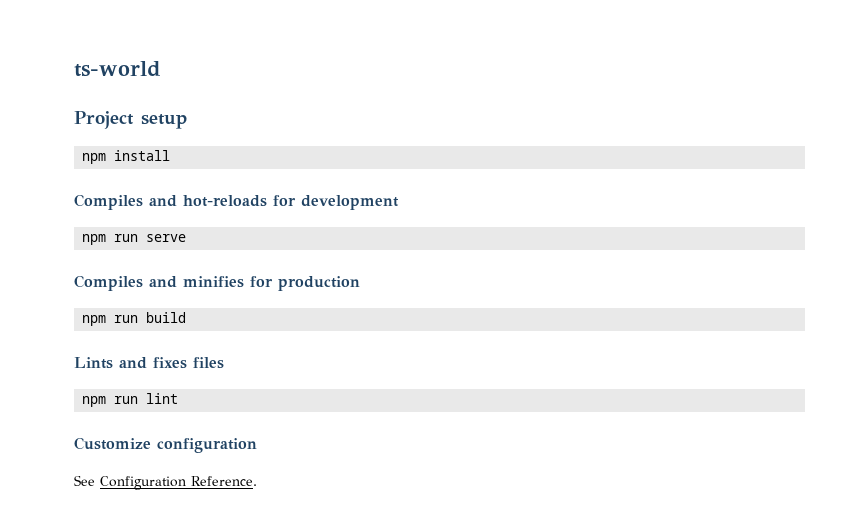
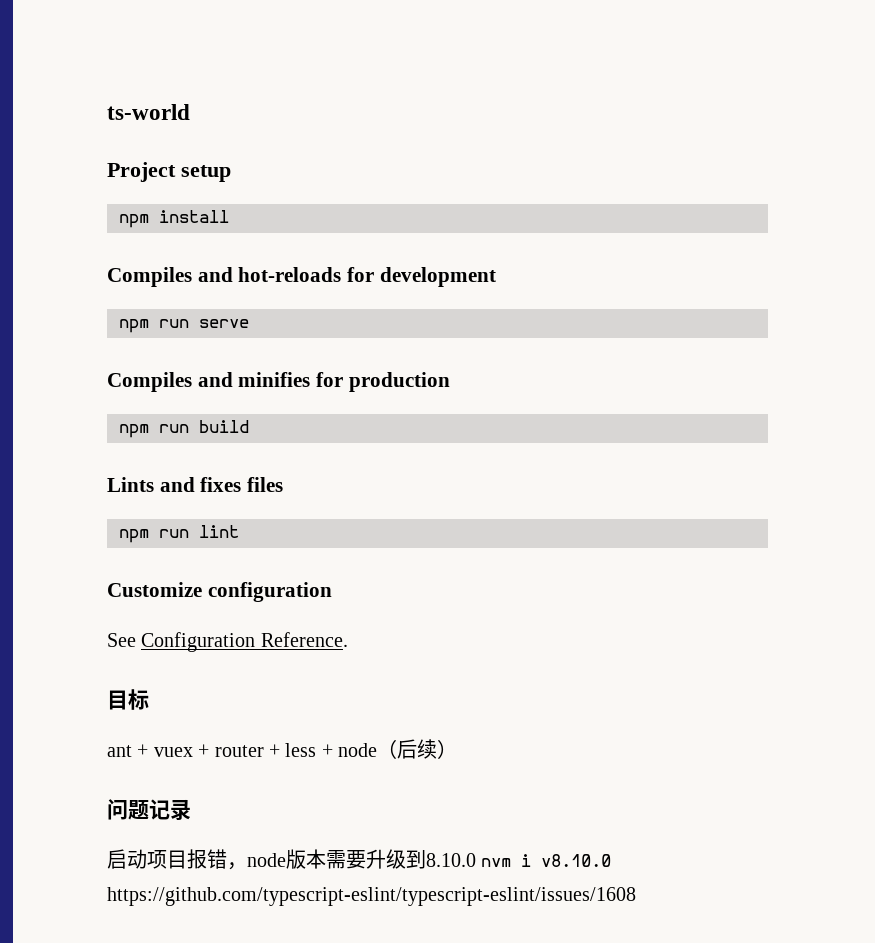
+ 目标
+ ant + vuex + router + less + node（后续）
+ 问题记录
+ 启动项目报错，node版本需要升级到8.10.0 nvm i v8.10.0 https://github.com/typescript-eslint/typescript-eslint/issues/1608

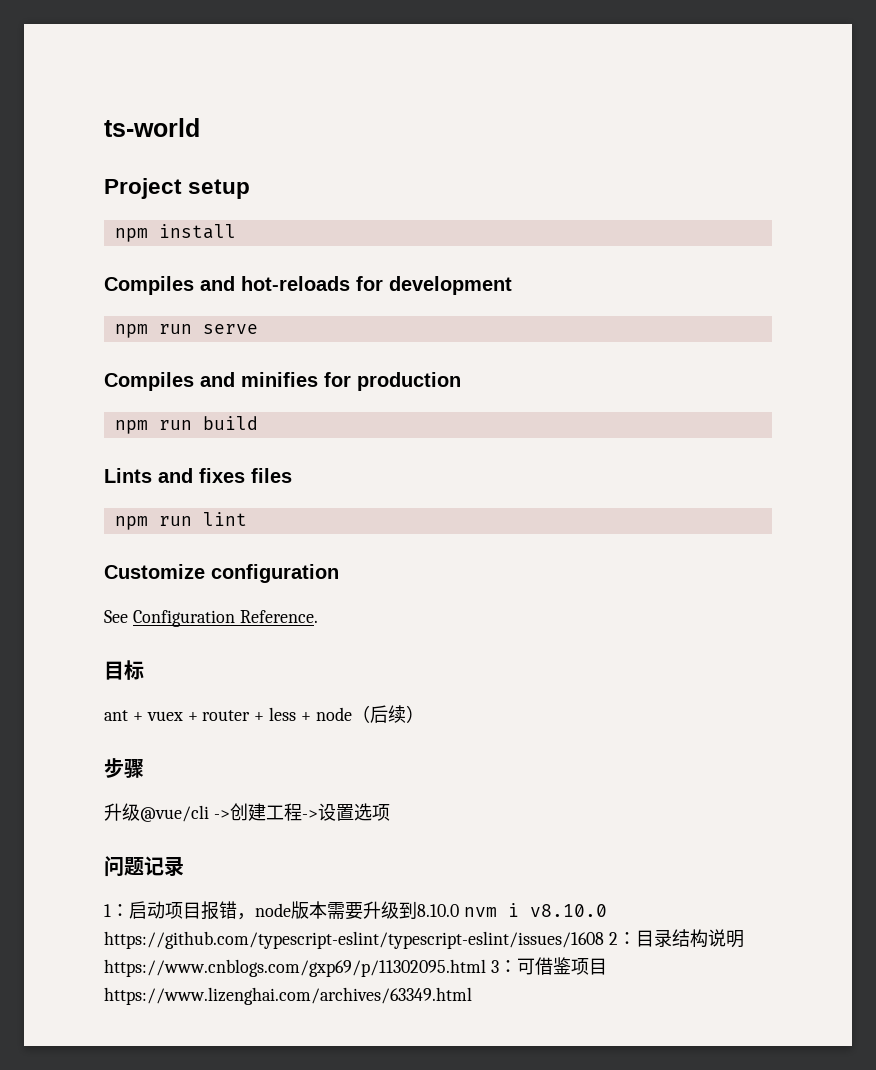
+ 步骤
+ 升级@vue/cli ->创建工程->设置选项
- 启动项目报错，node版本需要升级到8.10.0 nvm i v8.10.0 https://github.com/typescript-eslint/typescript-eslint/issues/1608
+ 1：启动项目报错，node版本需要升级到8.10.0 nvm i v8.10.0 https://github.com/typescript-eslint/typescript-eslint/issues/1608 2：目录结构说明https://www.cnblogs.com/gxp69/p/11302095.html 3：可借鉴项目https://www.lizenghai.com/archives/63349.html

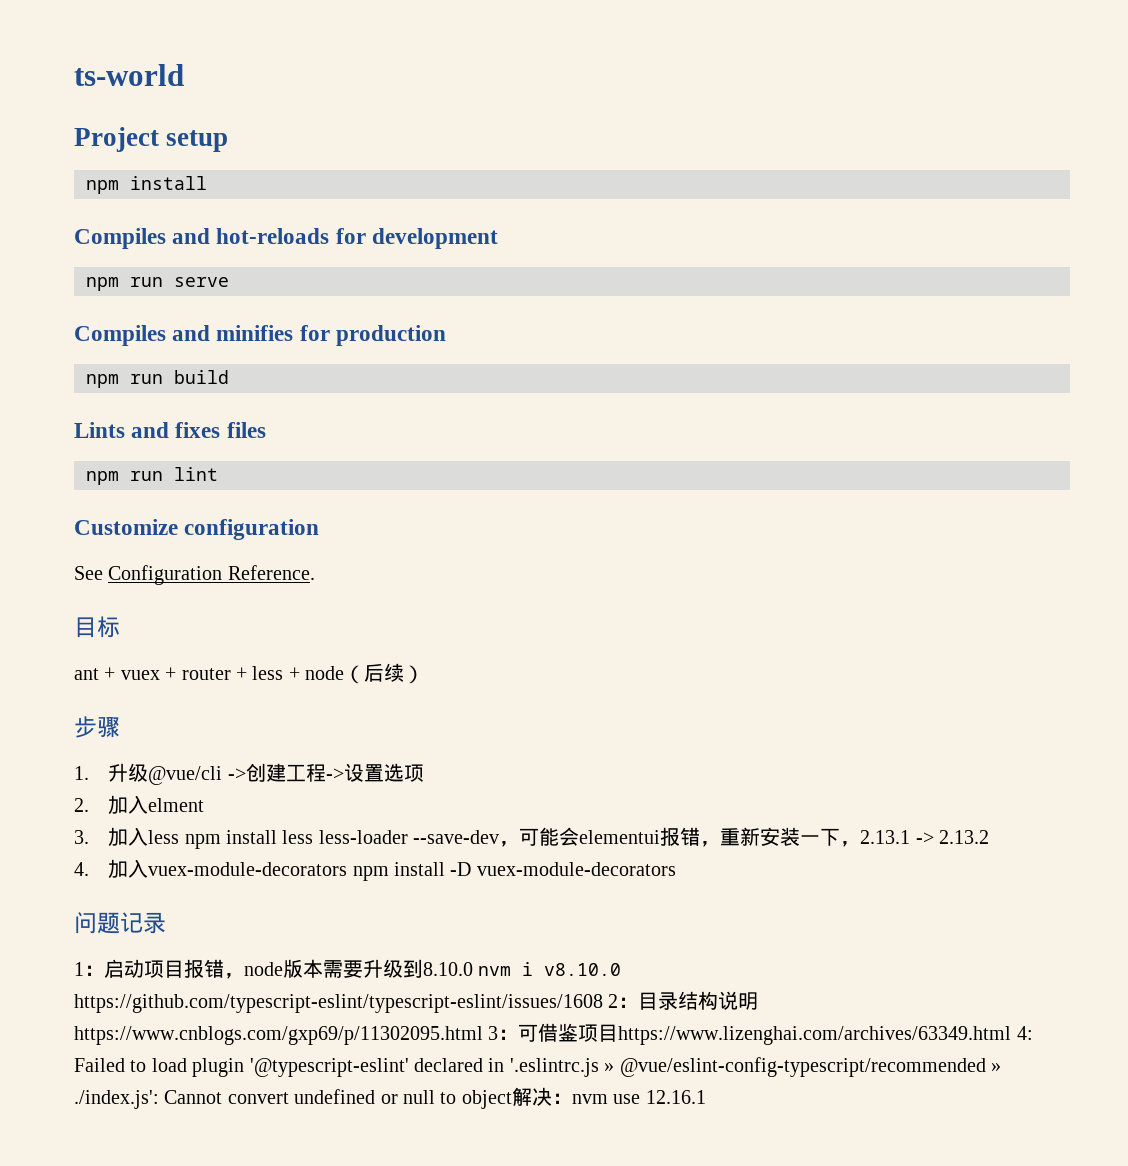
- 升级@vue/cli ->创建工程->设置选项
+ 1.升级@vue/cli ->创建工程->设置选项
+ 2.加入elment
+ 3.加入less npm install less less-loader --save-dev，可能会elementui报错，重新安装一下，2.13.1 -> 2.13.2
+ 4.加入vuex-module-decorators npm install -D vuex-module-decorators
- 1：启动项目报错，node版本需要升级到8.10.0 nvm i v8.10.0 https://github.com/typescript-eslint/typescript-eslint/issues/1608 2：目录结构说明https://www.cnblogs.com/gxp69/p/11302095.html 3：可借鉴项目https://www.lizenghai.com/archives/63349.html
+ 1：启动项目报错，node版本需要升级到8.10.0 nvm i v8.10.0 https://github.com/typescript-eslint/typescript-eslint/issues/1608 2：目录结构说明https://www.cnblogs.com/gxp69/p/11302095.html 3：可借鉴项目https://www.lizenghai.com/archives/63349.html 4: Failed to load plugin '@typescript-eslint' declared in '.eslintrc.js » @vue/eslint-config-typescript/recommended » ./index.js': Cannot convert undefined or null to object解决：nvm use 12.16.1

